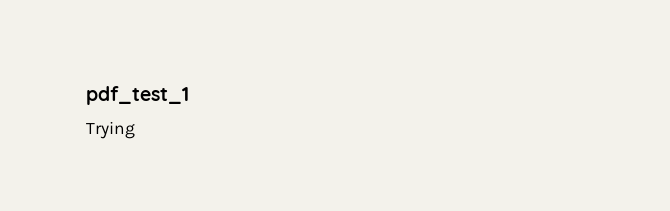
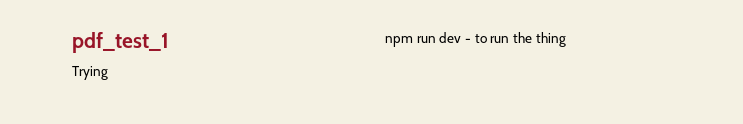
+ npm run dev - to run the thing

